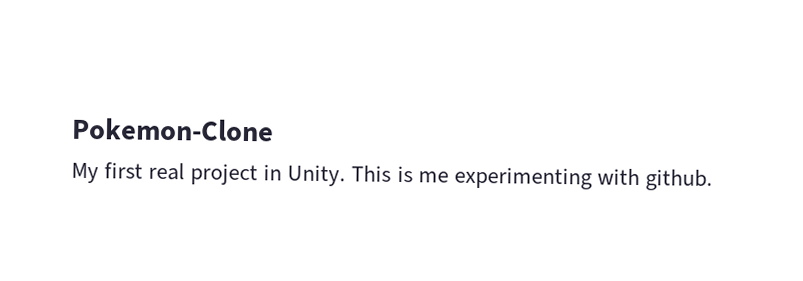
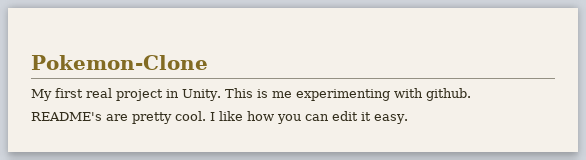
+ README's are pretty cool. I like how you can edit it easy.

